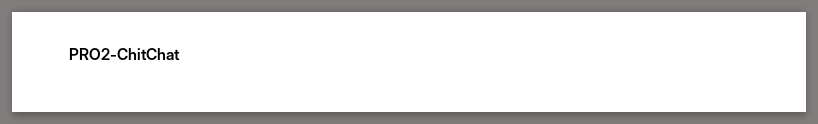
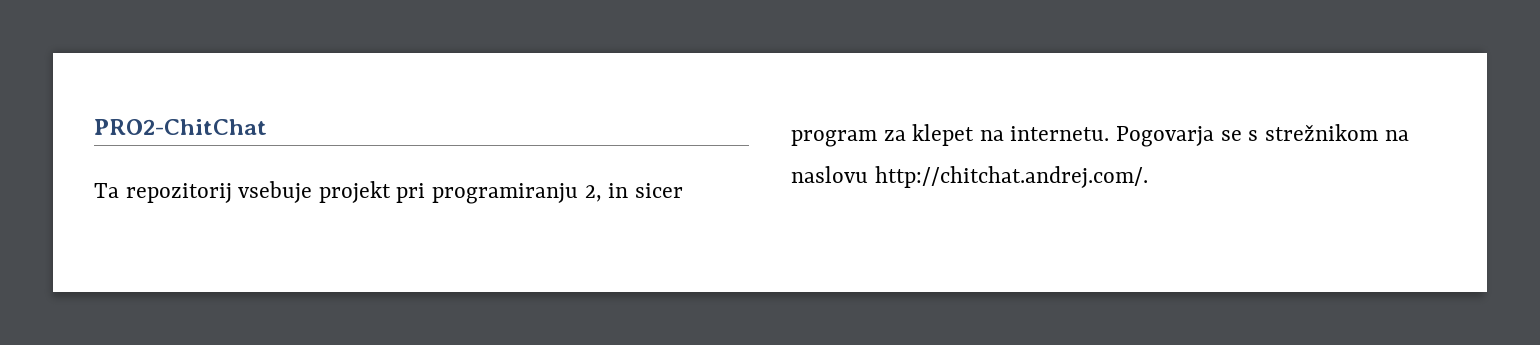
+ Ta repozitorij vsebuje projekt pri programiranju 2, in sicer program za klepet na internetu. Pogovarja se s strežnikom na naslovu http://chitchat.andrej.com/.

